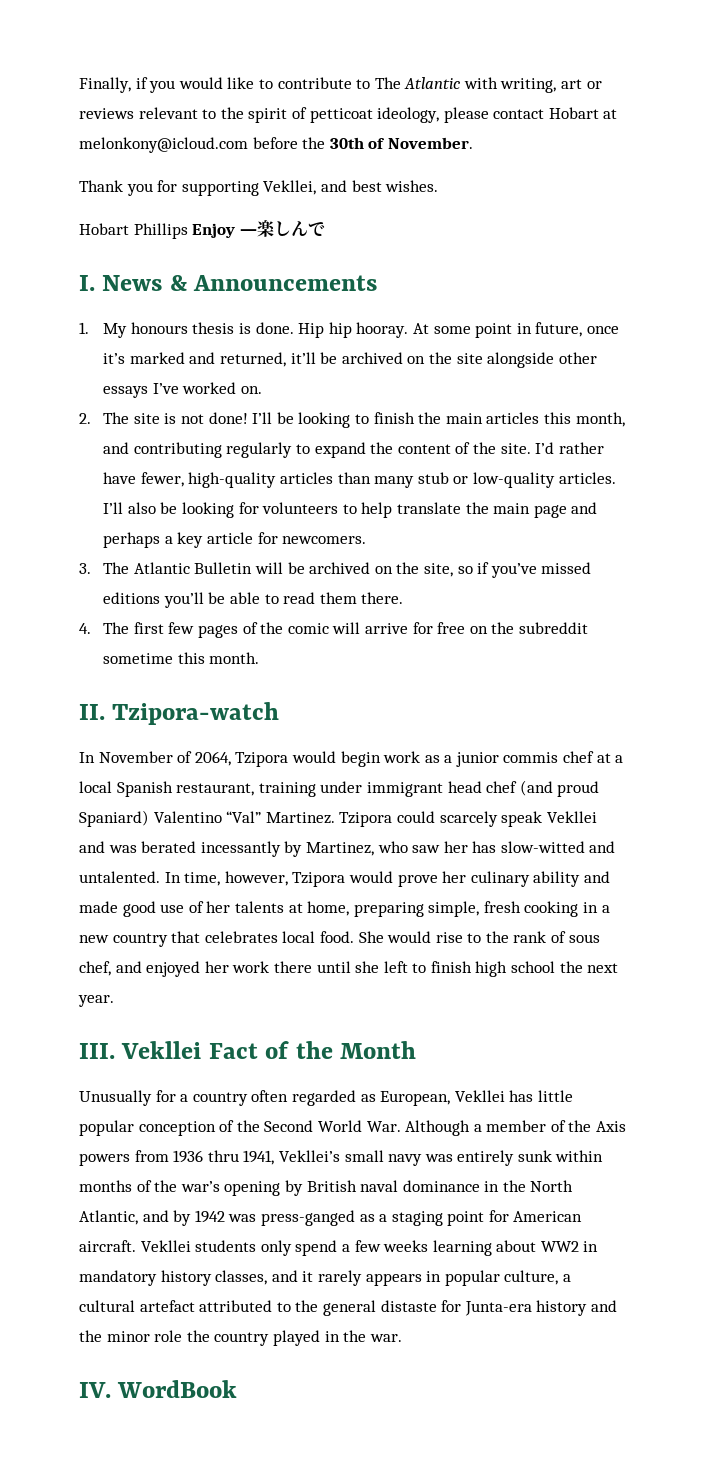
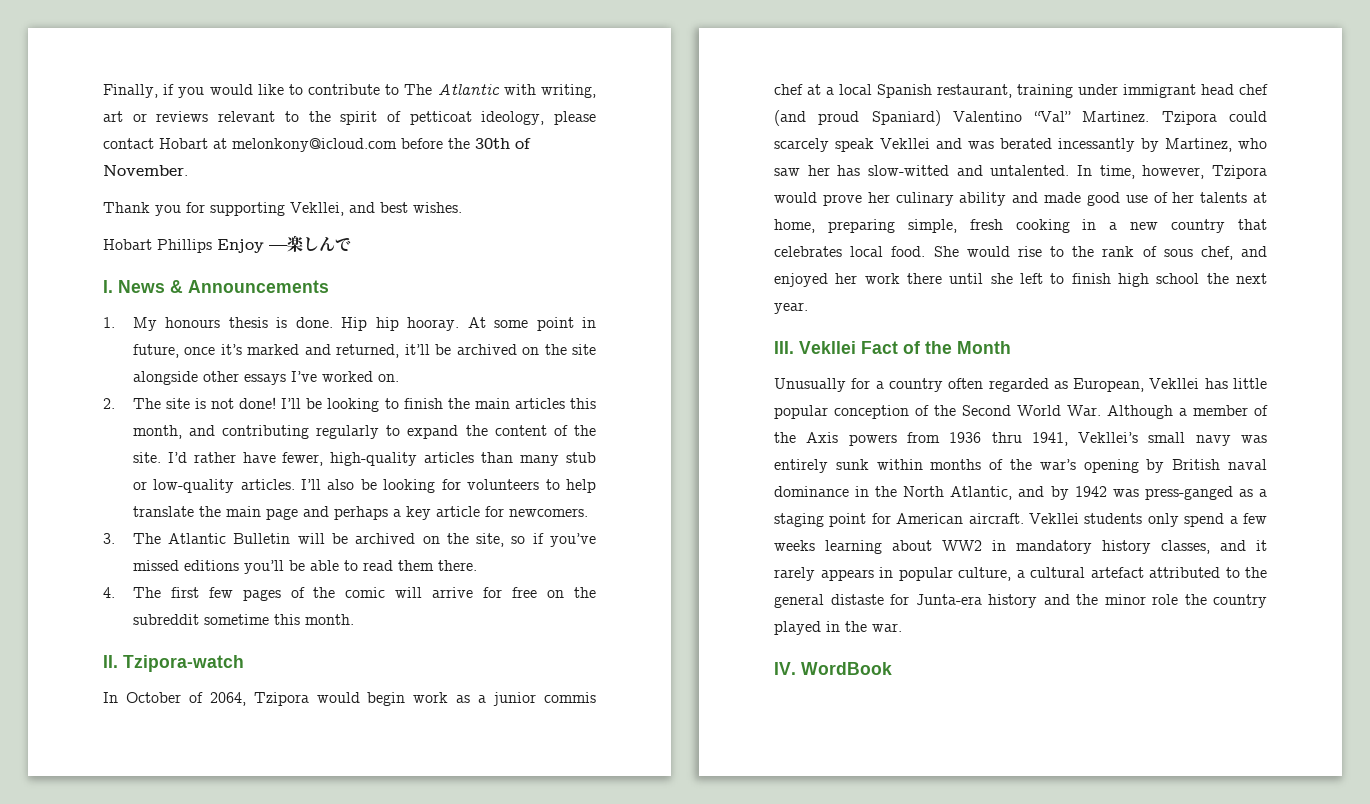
- In November of 2064, Tzipora would begin work as a junior commis chef at a local Spanish restaurant, training under immigrant head chef (and proud Spaniard) Valentino “Val” Martinez.
+ In October of 2064, Tzipora would begin work as a junior commis chef at a local Spanish restaurant, training under immigrant head chef (and proud Spaniard) Valentino “Val” Martinez.

